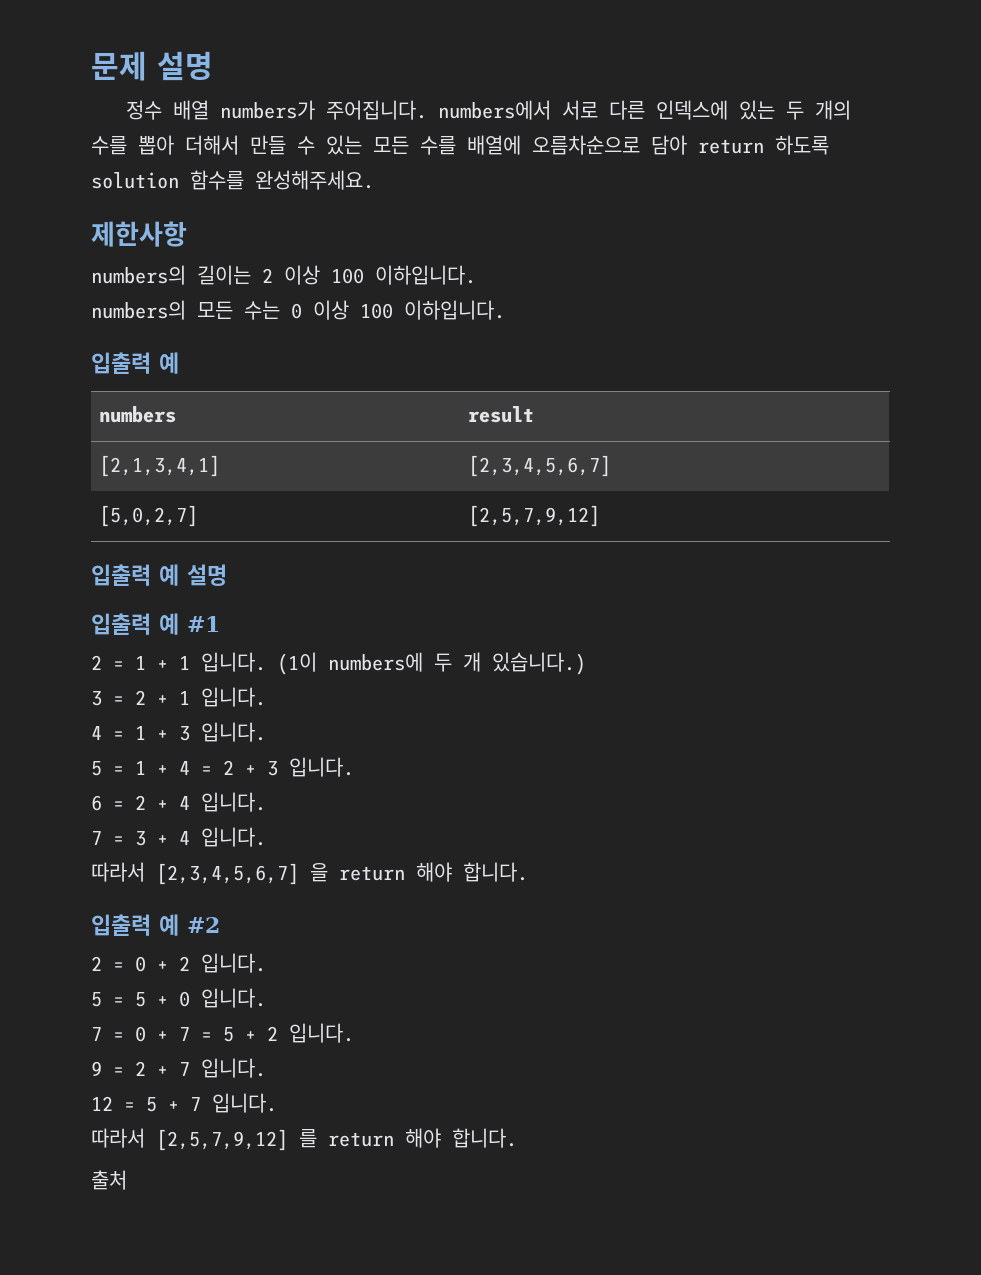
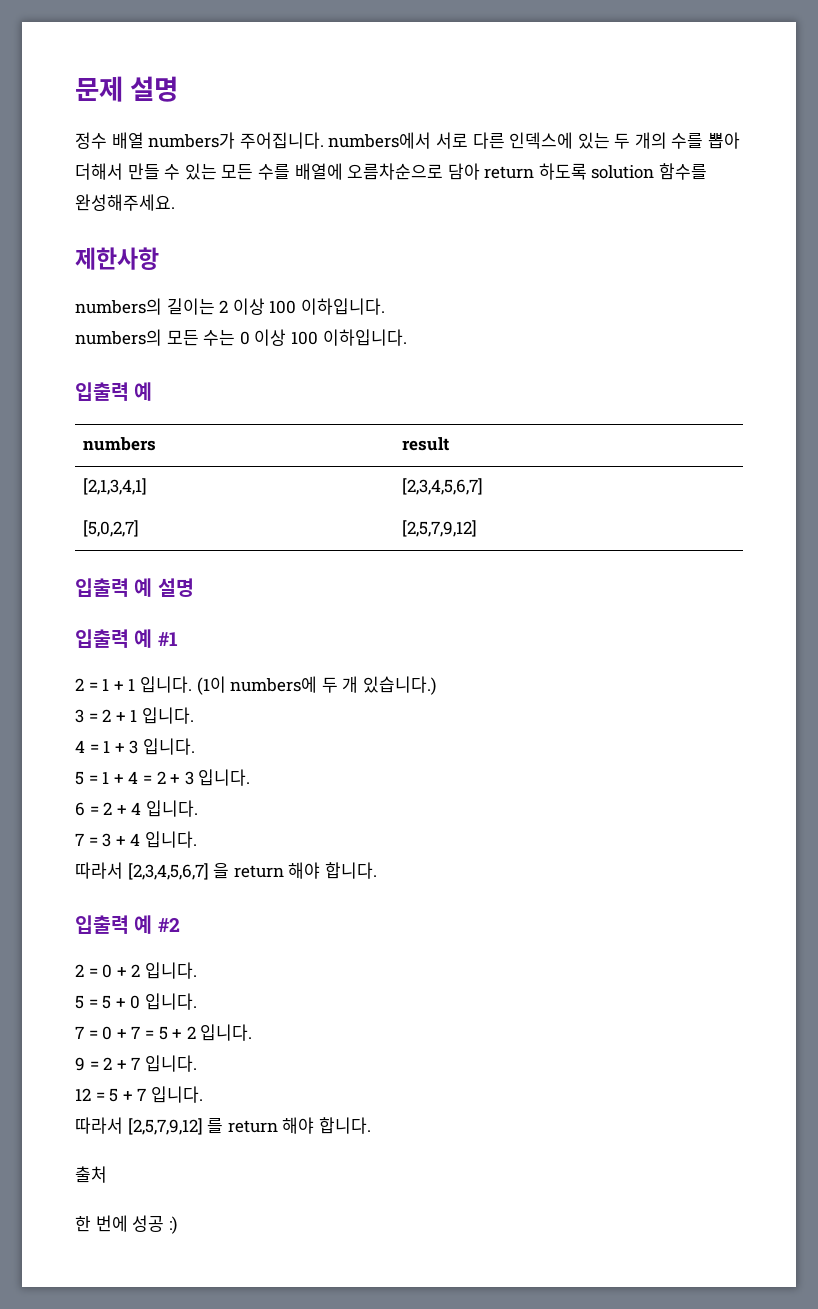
+ 한 번에 성공 :)

